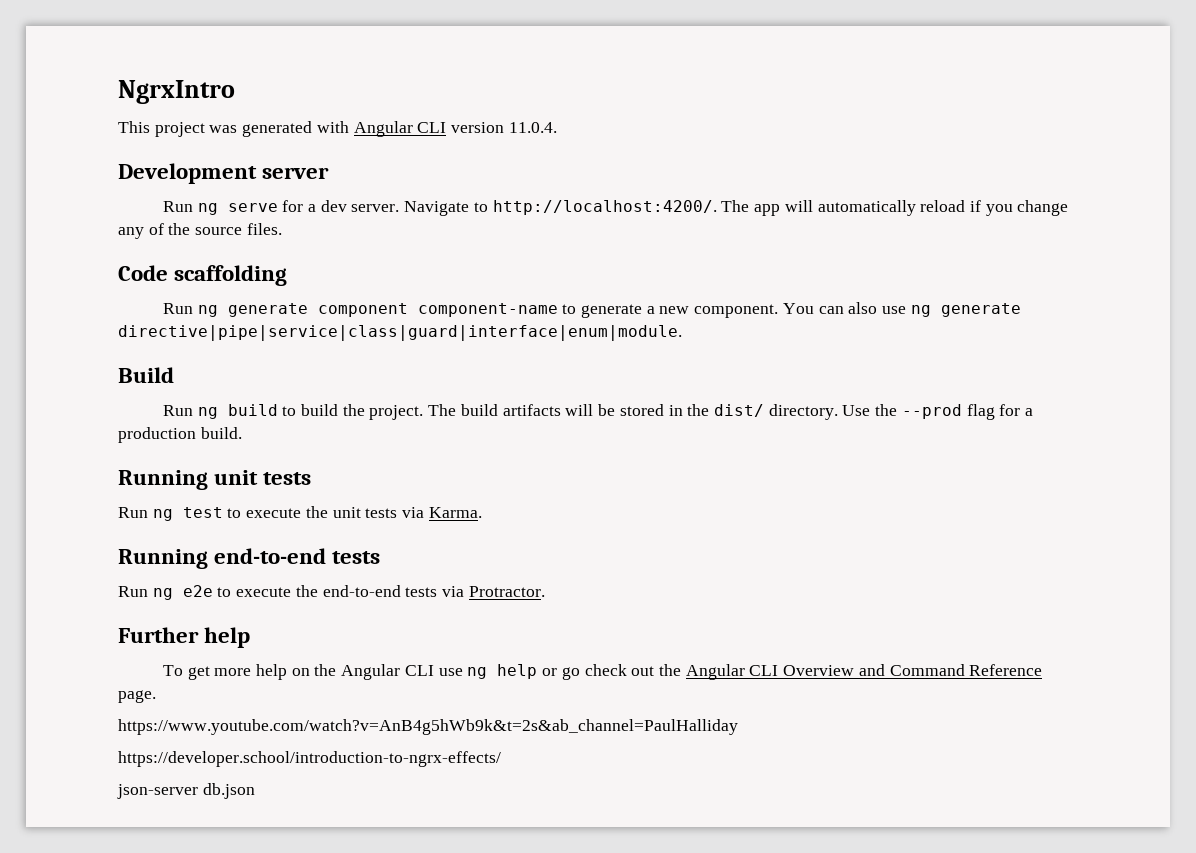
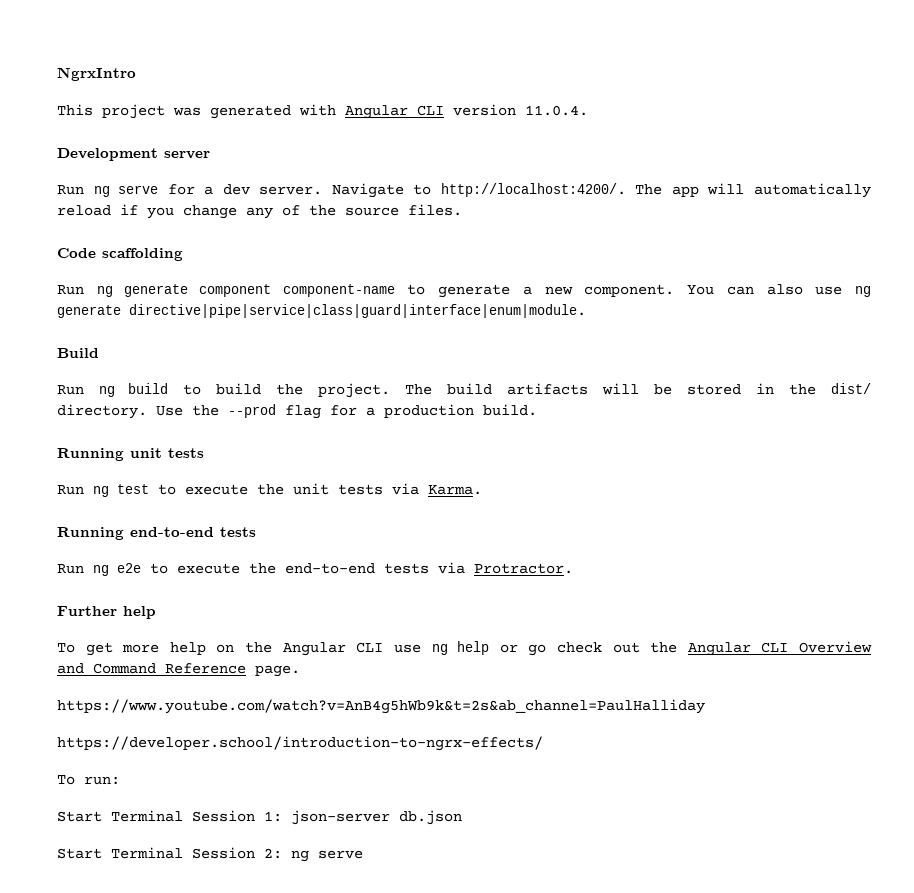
- json-server db.json
+ To run:
+ Start Terminal Session 1: json-server db.json
+ Start Terminal Session 2: ng serve

